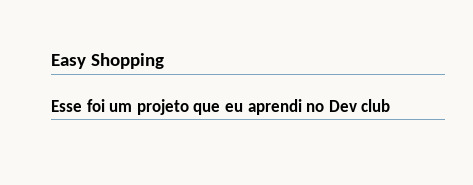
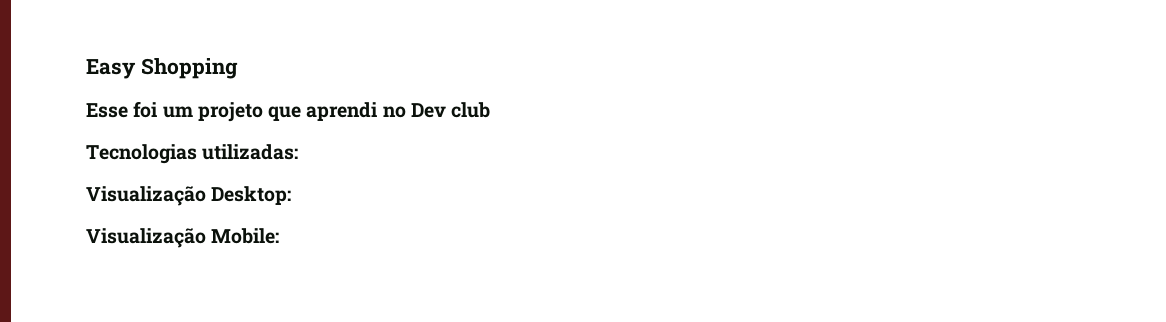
- Esse foi um projeto que eu aprendi no Dev club
+ Esse foi um projeto que aprendi no Dev club
+ Tecnologias utilizadas:
+ Visualização Desktop:
+ Visualização Mobile:

